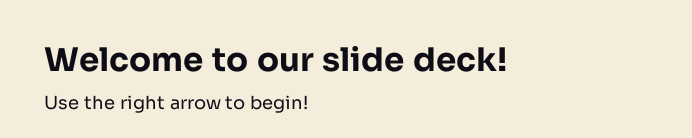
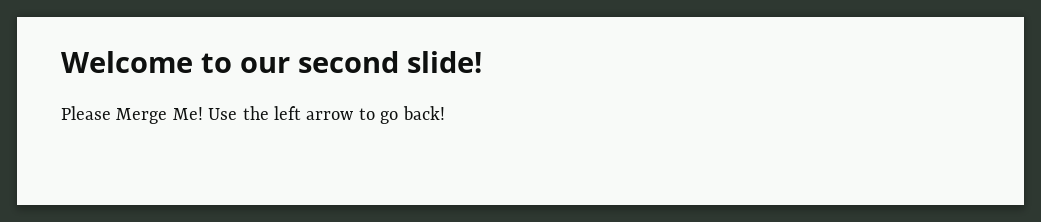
- Welcome to our slide deck!
- Use the right arrow to begin!
+ Welcome to our second slide!
+ Please Merge Me! Use the left arrow to go back!

